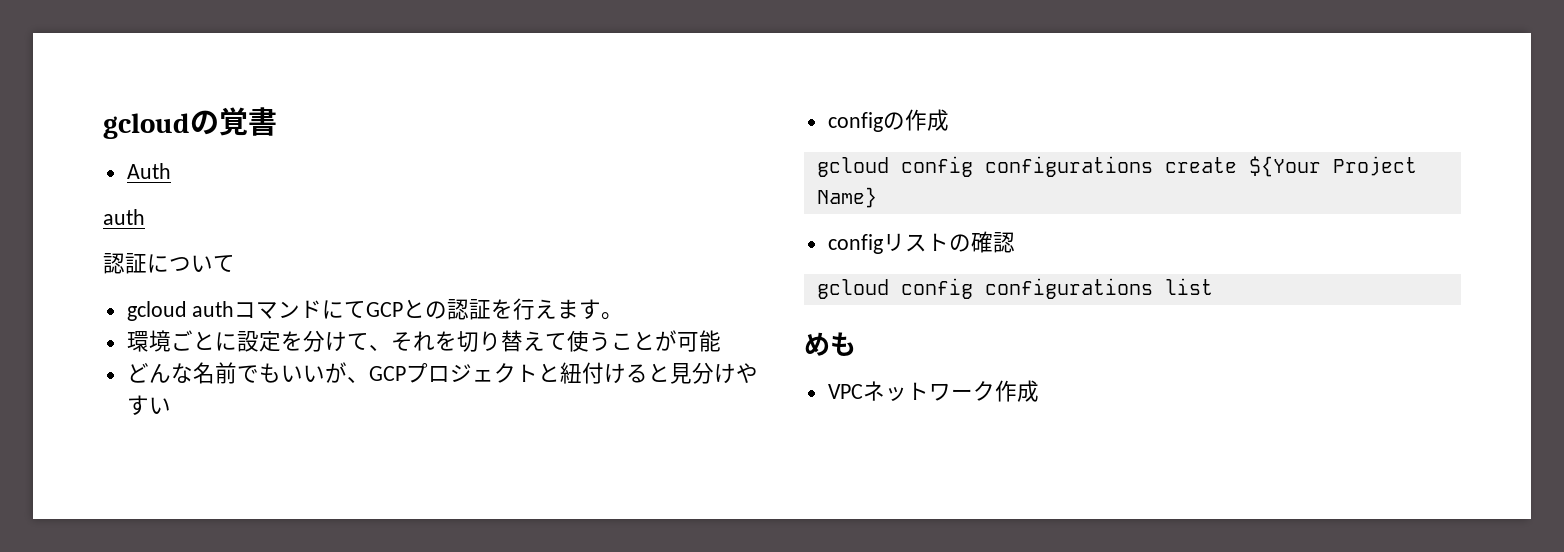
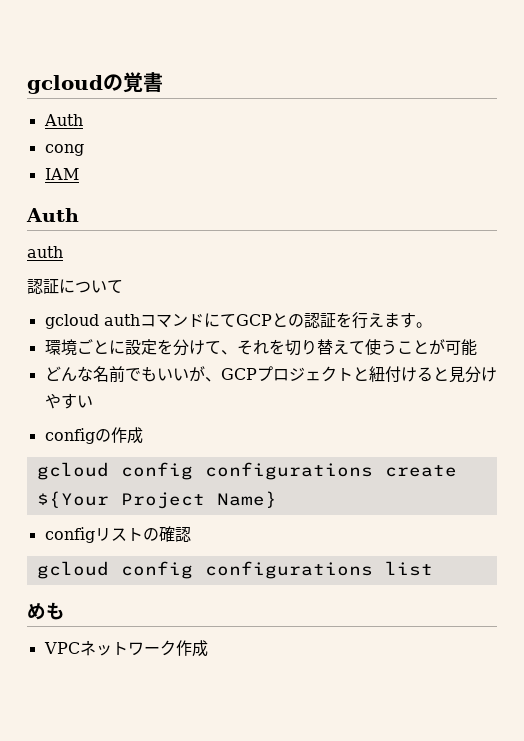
+ cong
+ IAM
+ Auth

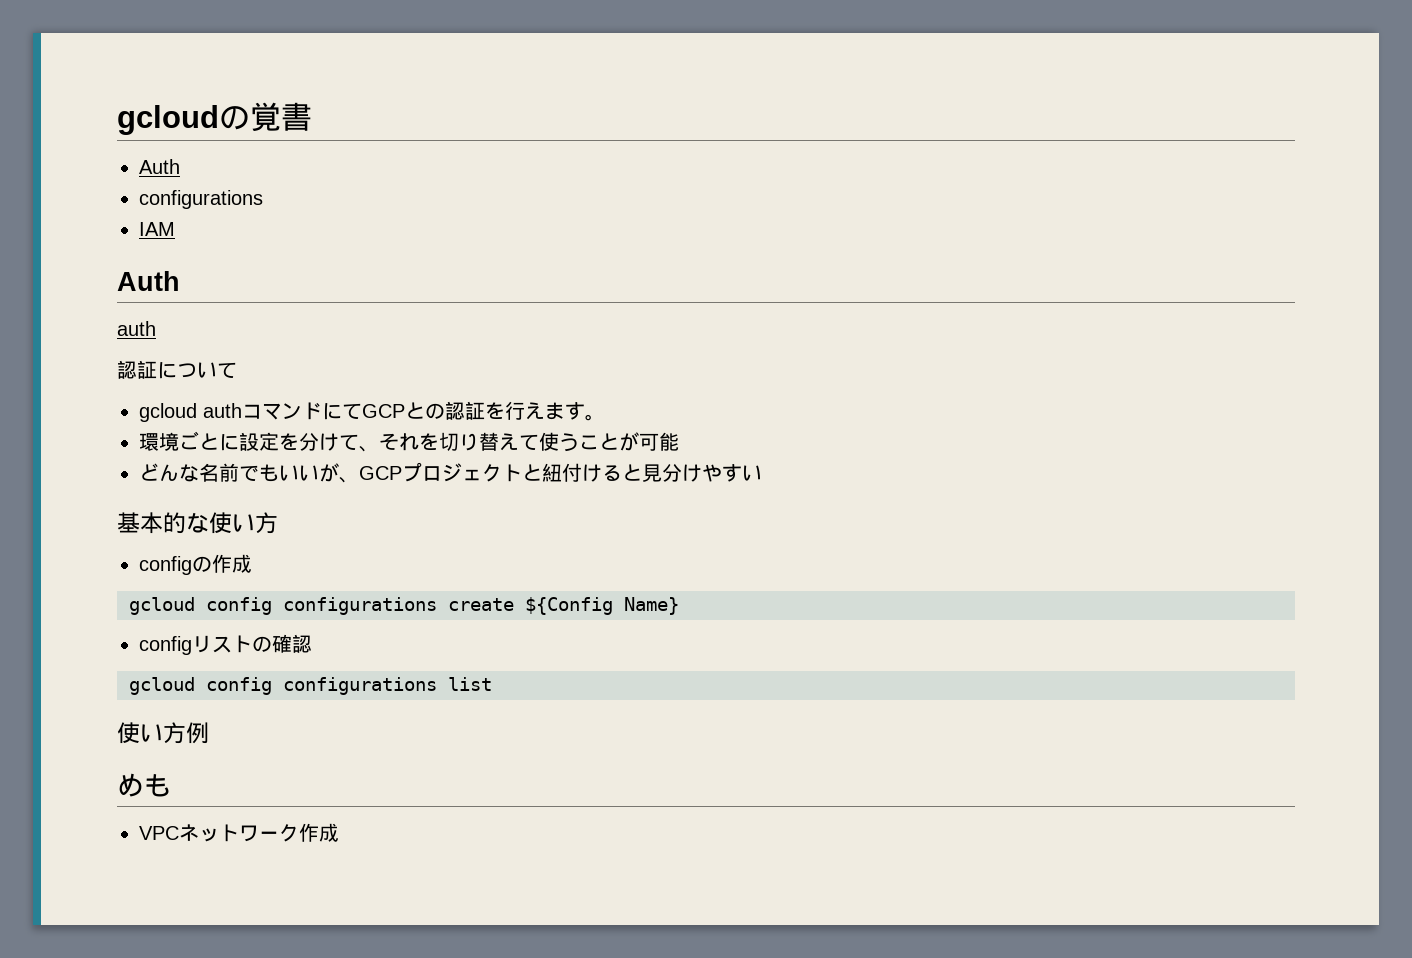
  gcloudの覚書
  Auth
- cong
+ configurations
+ 基本的な使い方
- gcloud config configurations create ${Your Project Name}
+ gcloud config configurations create ${Config Name}
+ 使い方例

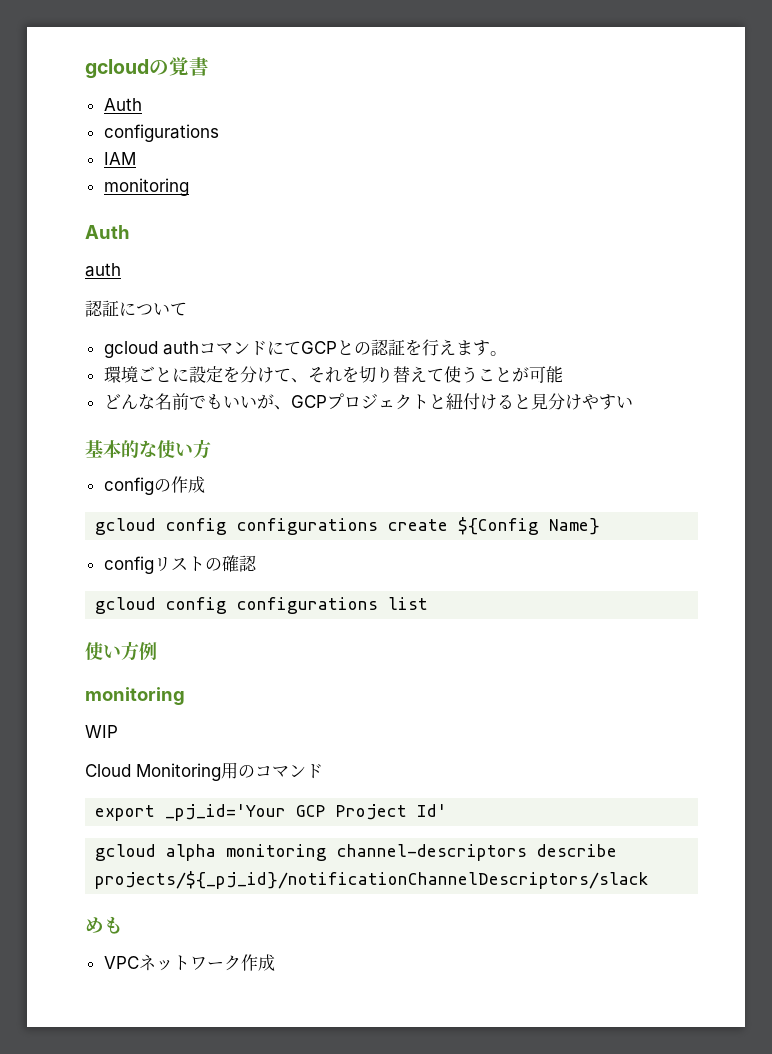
  IAM
+ monitoring
  使い方例
+ monitoring
+ WIP
+ Cloud Monitoring用のコマンド
+ export _pj_id='Your GCP Project Id'
+ gcloud alpha monitoring channel-descriptors describe projects/${_pj_id}/notificationChannelDescriptors/slack

